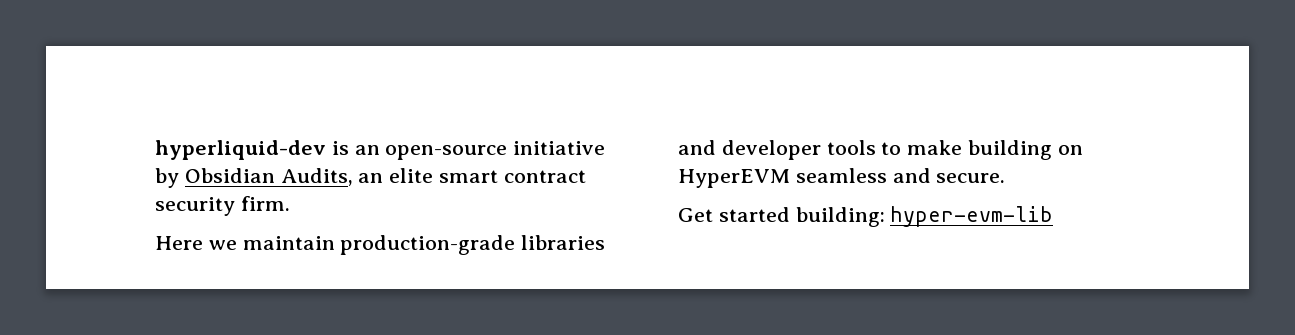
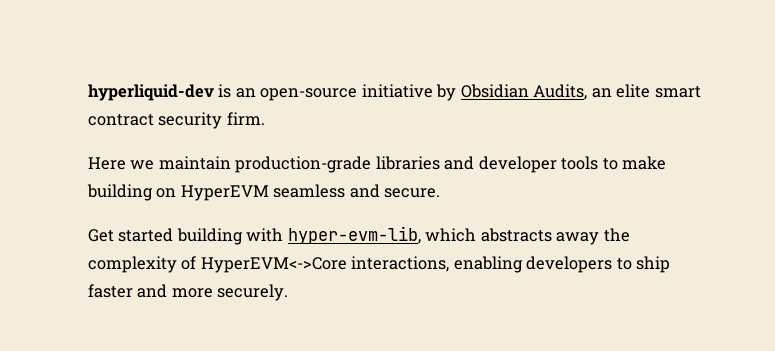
- Get started building: hyper-evm-lib
+ Get started building with hyper-evm-lib, which abstracts away the complexity of HyperEVM<->Core interactions, enabling developers to ship faster and more securely.

